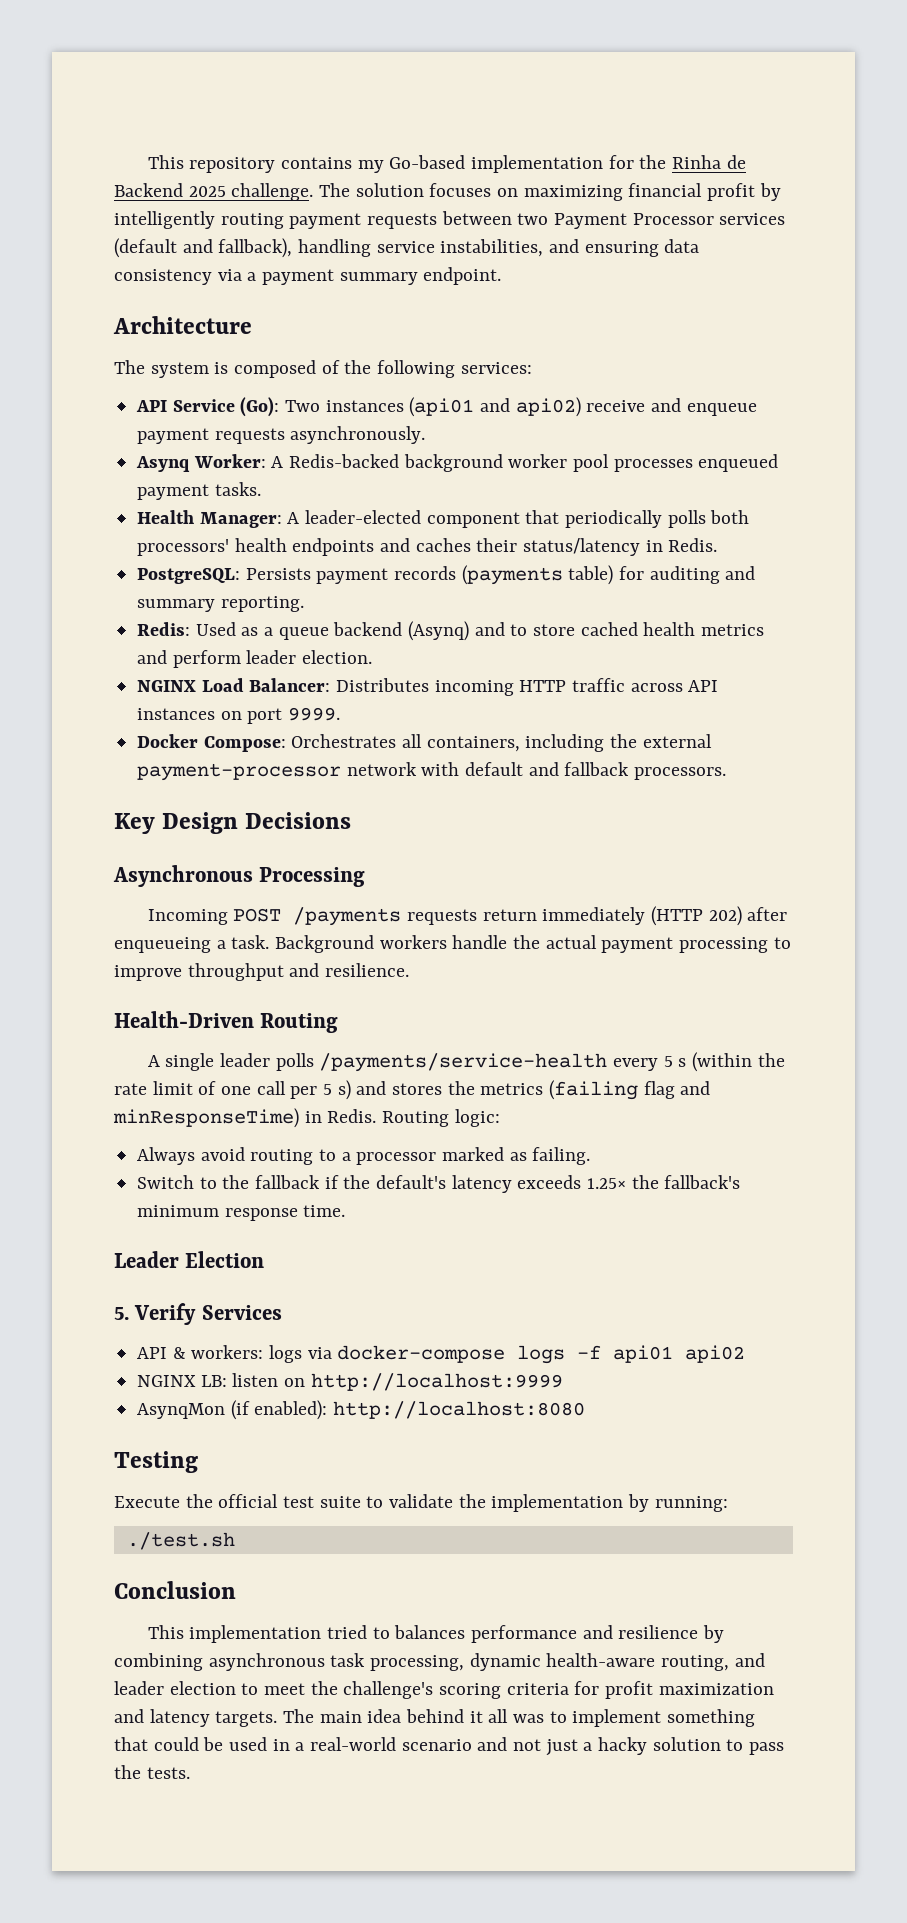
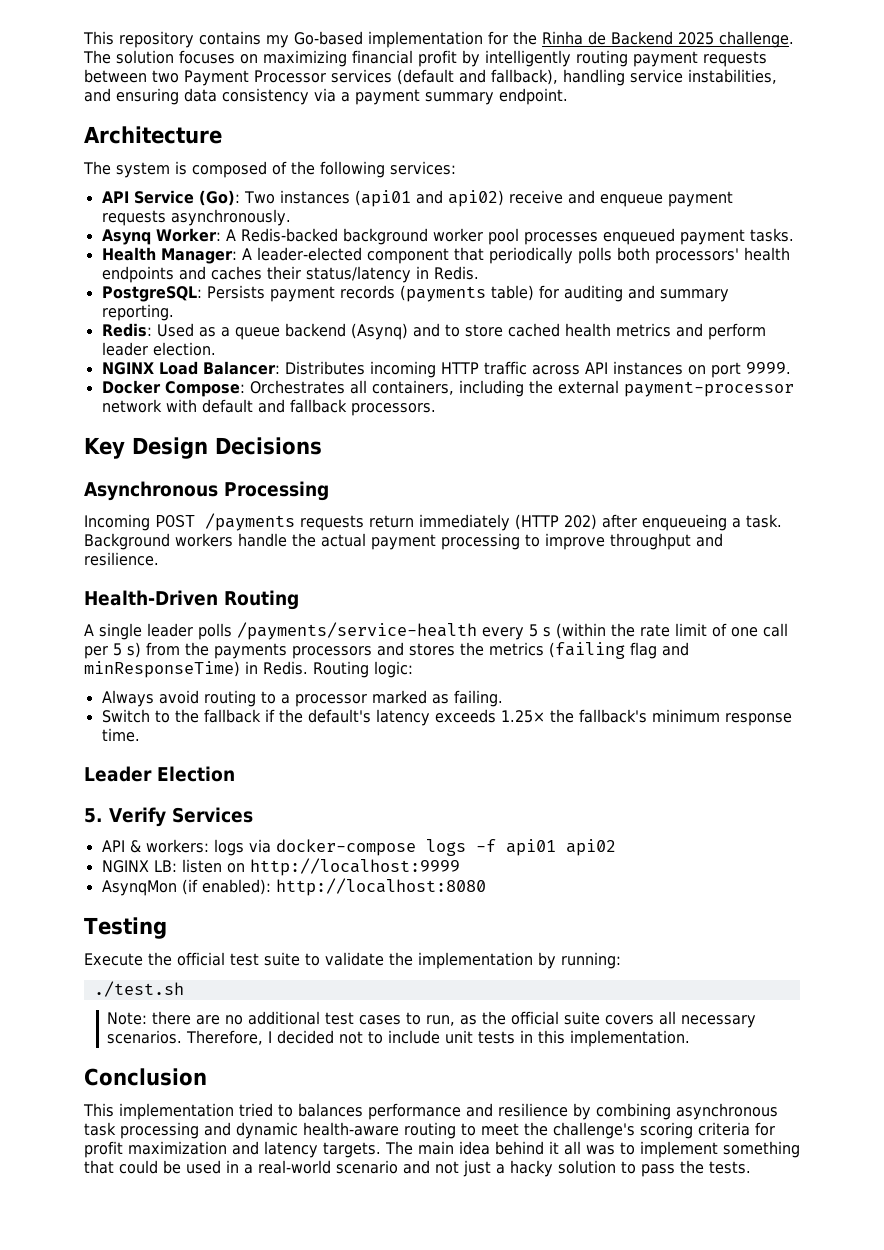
- A single leader polls /payments/service-health every 5 s (within the rate limit of one call per 5 s) and stores the metrics (failing flag and minResponseTime) in Redis.
+ A single leader polls /payments/service-health every 5 s (within the rate limit of one call per 5 s) from the payments processors and stores the metrics (failing flag and minResponseTime) in Redis.
+ Note: there are no additional test cases to run, as the official suite covers all necessary scenarios. Therefore, I decided not to include unit tests in this implementation.
- This implementation tried to balances performance and resilience by combining asynchronous task processing, dynamic health-aware routing, and leader election to meet the challenge's scoring criteria for profit maximization and latency targets.
+ This implementation tried to balances performance and resilience by combining asynchronous task processing and dynamic health-aware routing to meet the challenge's scoring criteria for profit maximization and latency targets.

